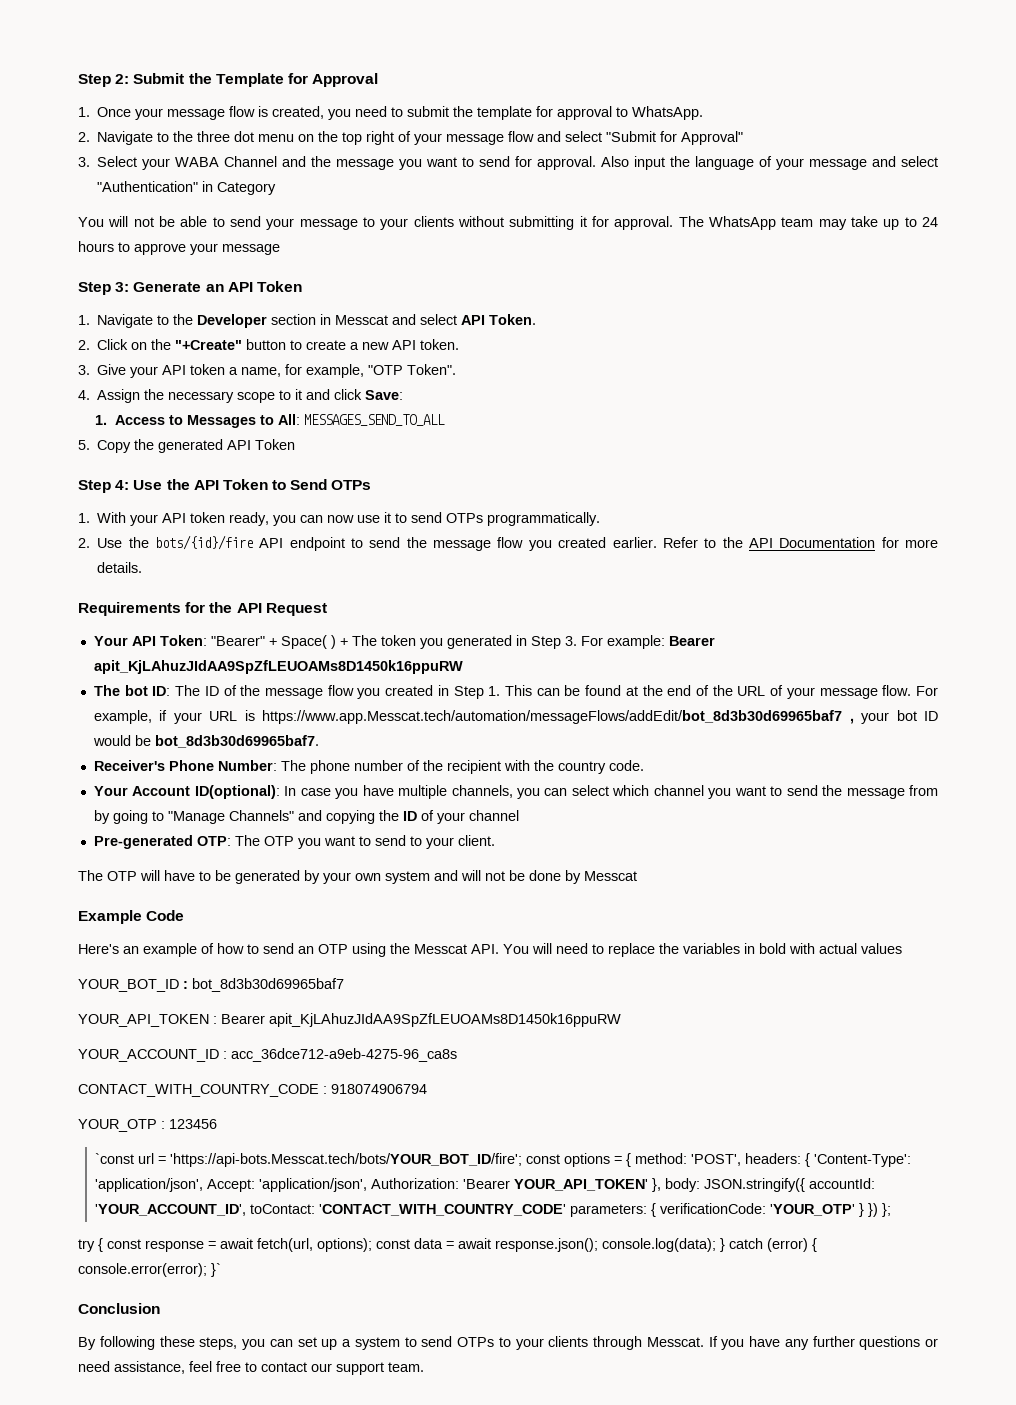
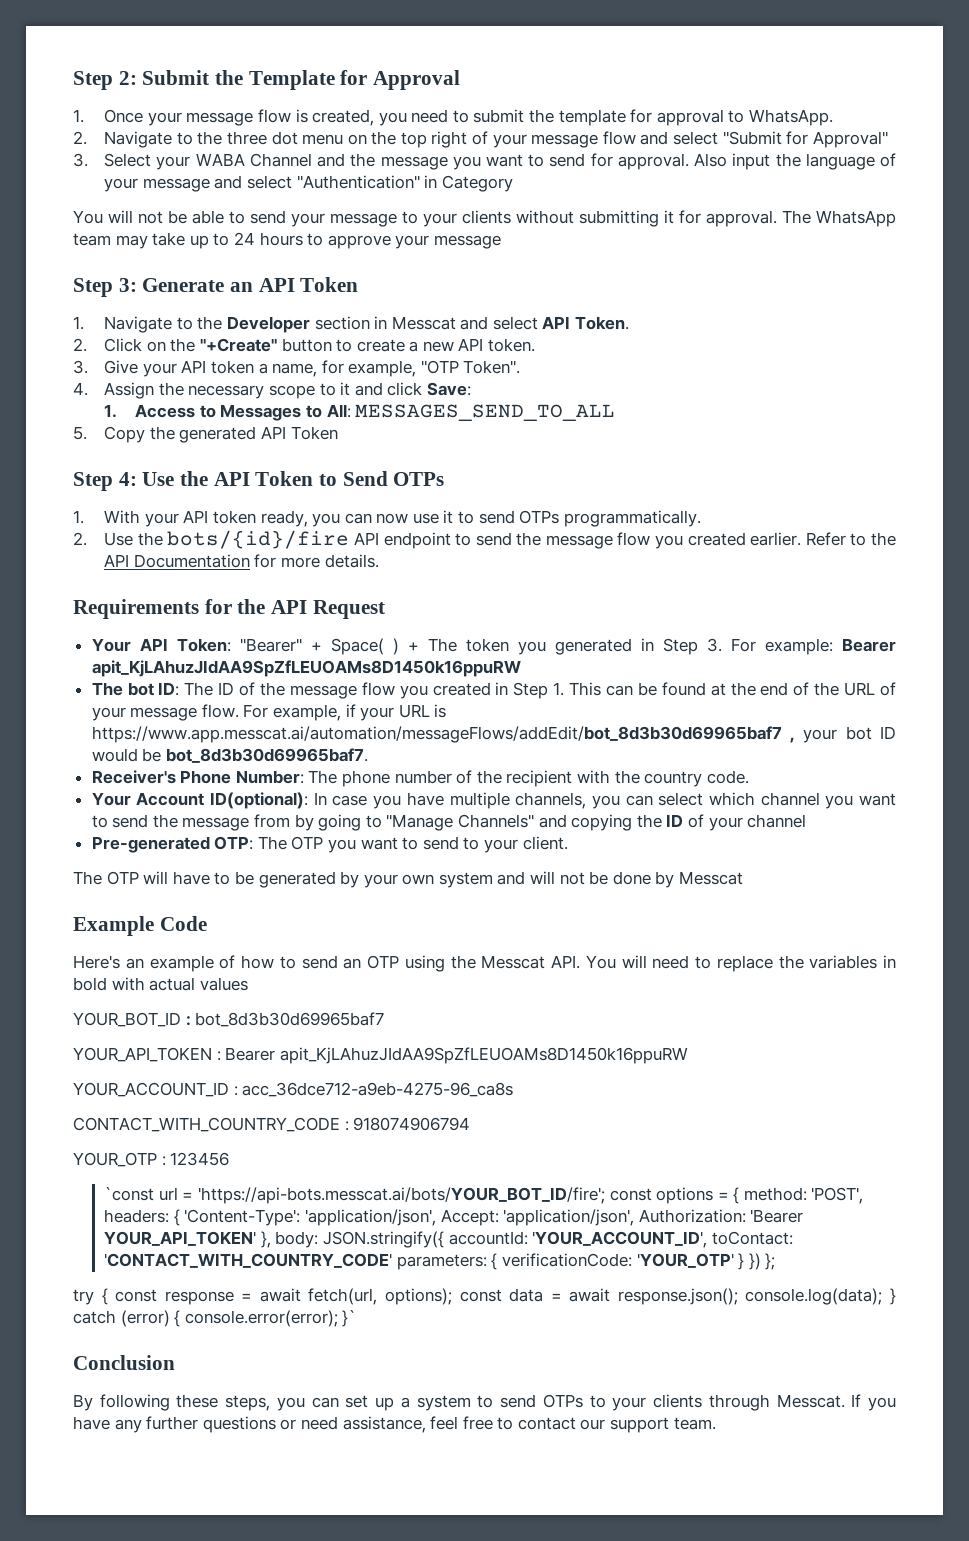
- For example, if your URL is https://www.app.Messcat.tech/automation/messageFlows/addEdit/bot_8d3b30d69965baf7 , your bot ID would be bot_8d3b30d69965baf7.
+ For example, if your URL is https://www.app.messcat.ai/automation/messageFlows/addEdit/bot_8d3b30d69965baf7 , your bot ID would be bot_8d3b30d69965baf7.
- `const url = 'https://api-bots.Messcat.tech/bots/YOUR_BOT_ID/fire'; const options = { method: 'POST', headers: { 'Content-Type': 'application/json', Accept: 'application/json', Authorization: 'Bearer YOUR_API_TOKEN' }, body: JSON.stringify({ accountId: 'YOUR_ACCOUNT_ID', toContact: 'CONTACT_WITH_COUNTRY_CODE' parameters: { verificationCode: 'YOUR_OTP' } }) };
+ `const url = 'https://api-bots.messcat.ai/bots/YOUR_BOT_ID/fire'; const options = { method: 'POST', headers: { 'Content-Type': 'application/json', Accept: 'application/json', Authorization: 'Bearer YOUR_API_TOKEN' }, body: JSON.stringify({ accountId: 'YOUR_ACCOUNT_ID', toContact: 'CONTACT_WITH_COUNTRY_CODE' parameters: { verificationCode: 'YOUR_OTP' } }) };

